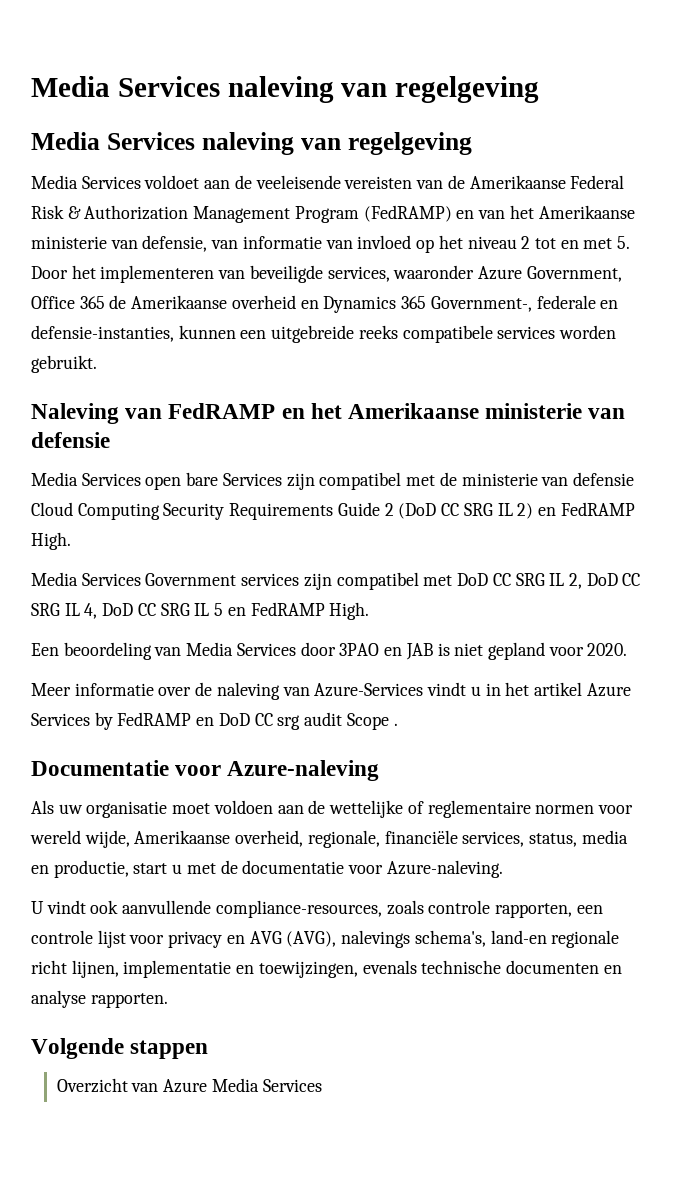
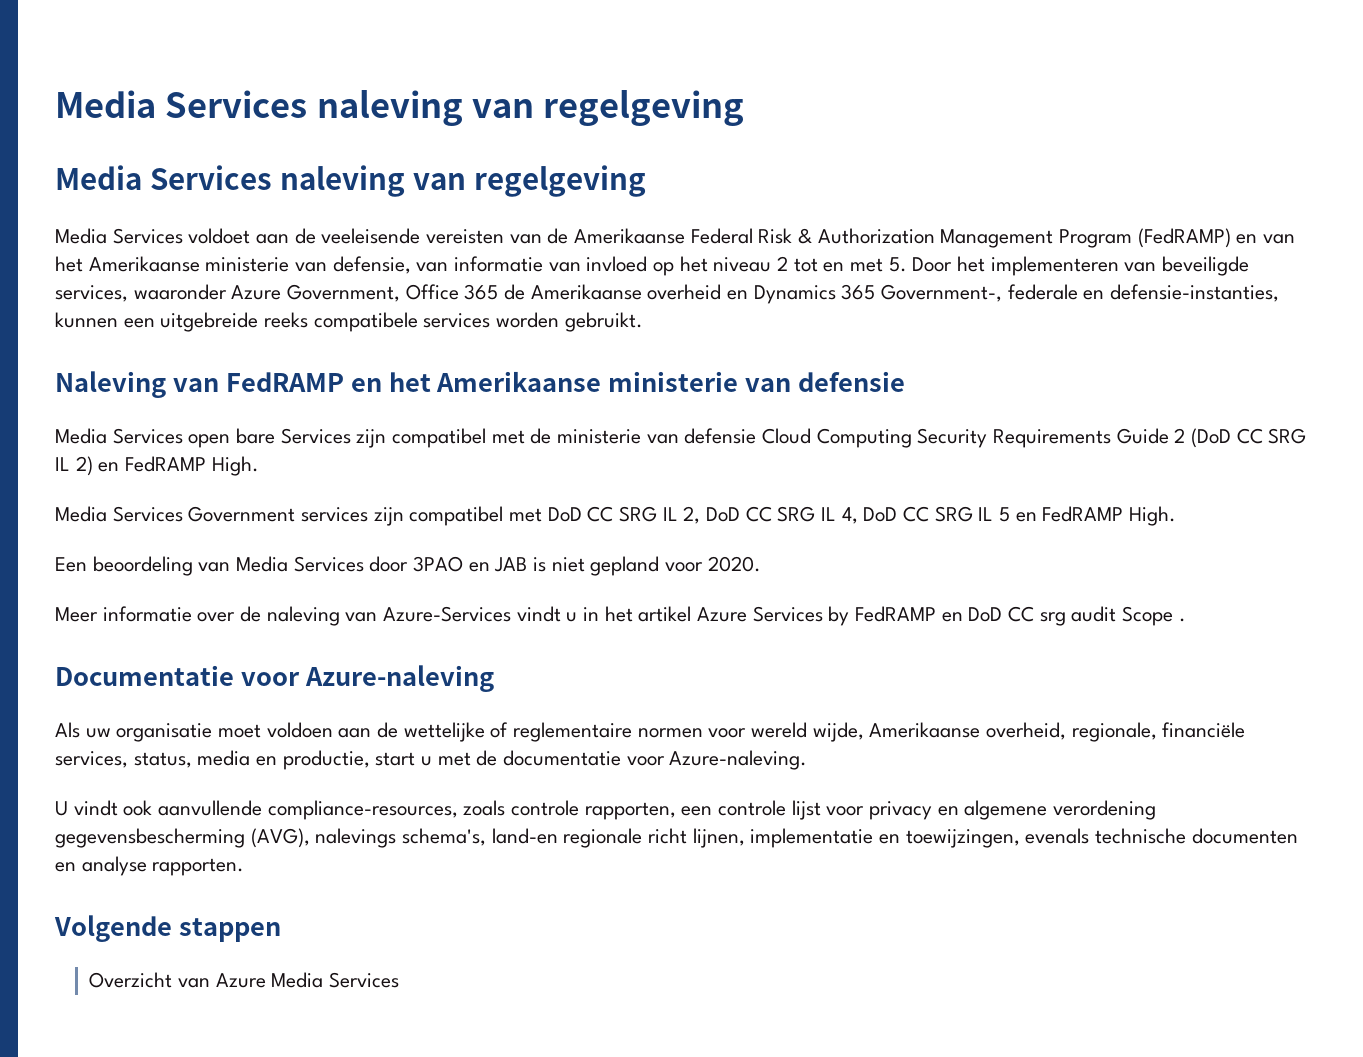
- U vindt ook aanvullende compliance-resources, zoals controle rapporten, een controle lijst voor privacy en AVG (AVG), nalevings schema's, land-en regionale richt lijnen, implementatie en toewijzingen, evenals technische documenten en analyse rapporten.
+ U vindt ook aanvullende compliance-resources, zoals controle rapporten, een controle lijst voor privacy en algemene verordening gegevensbescherming (AVG), nalevings schema's, land-en regionale richt lijnen, implementatie en toewijzingen, evenals technische documenten en analyse rapporten.

